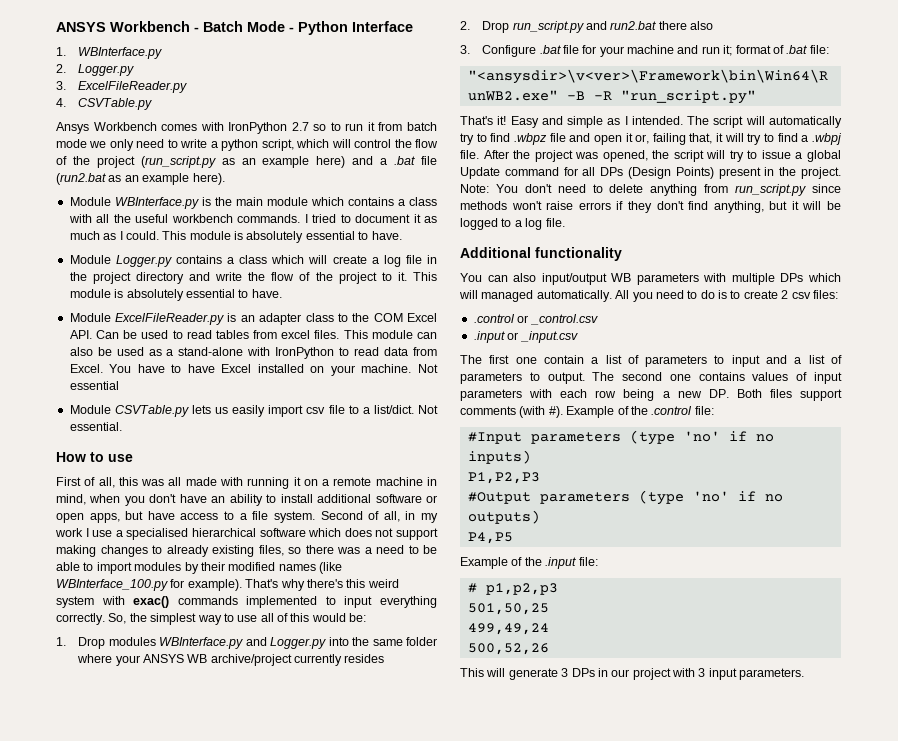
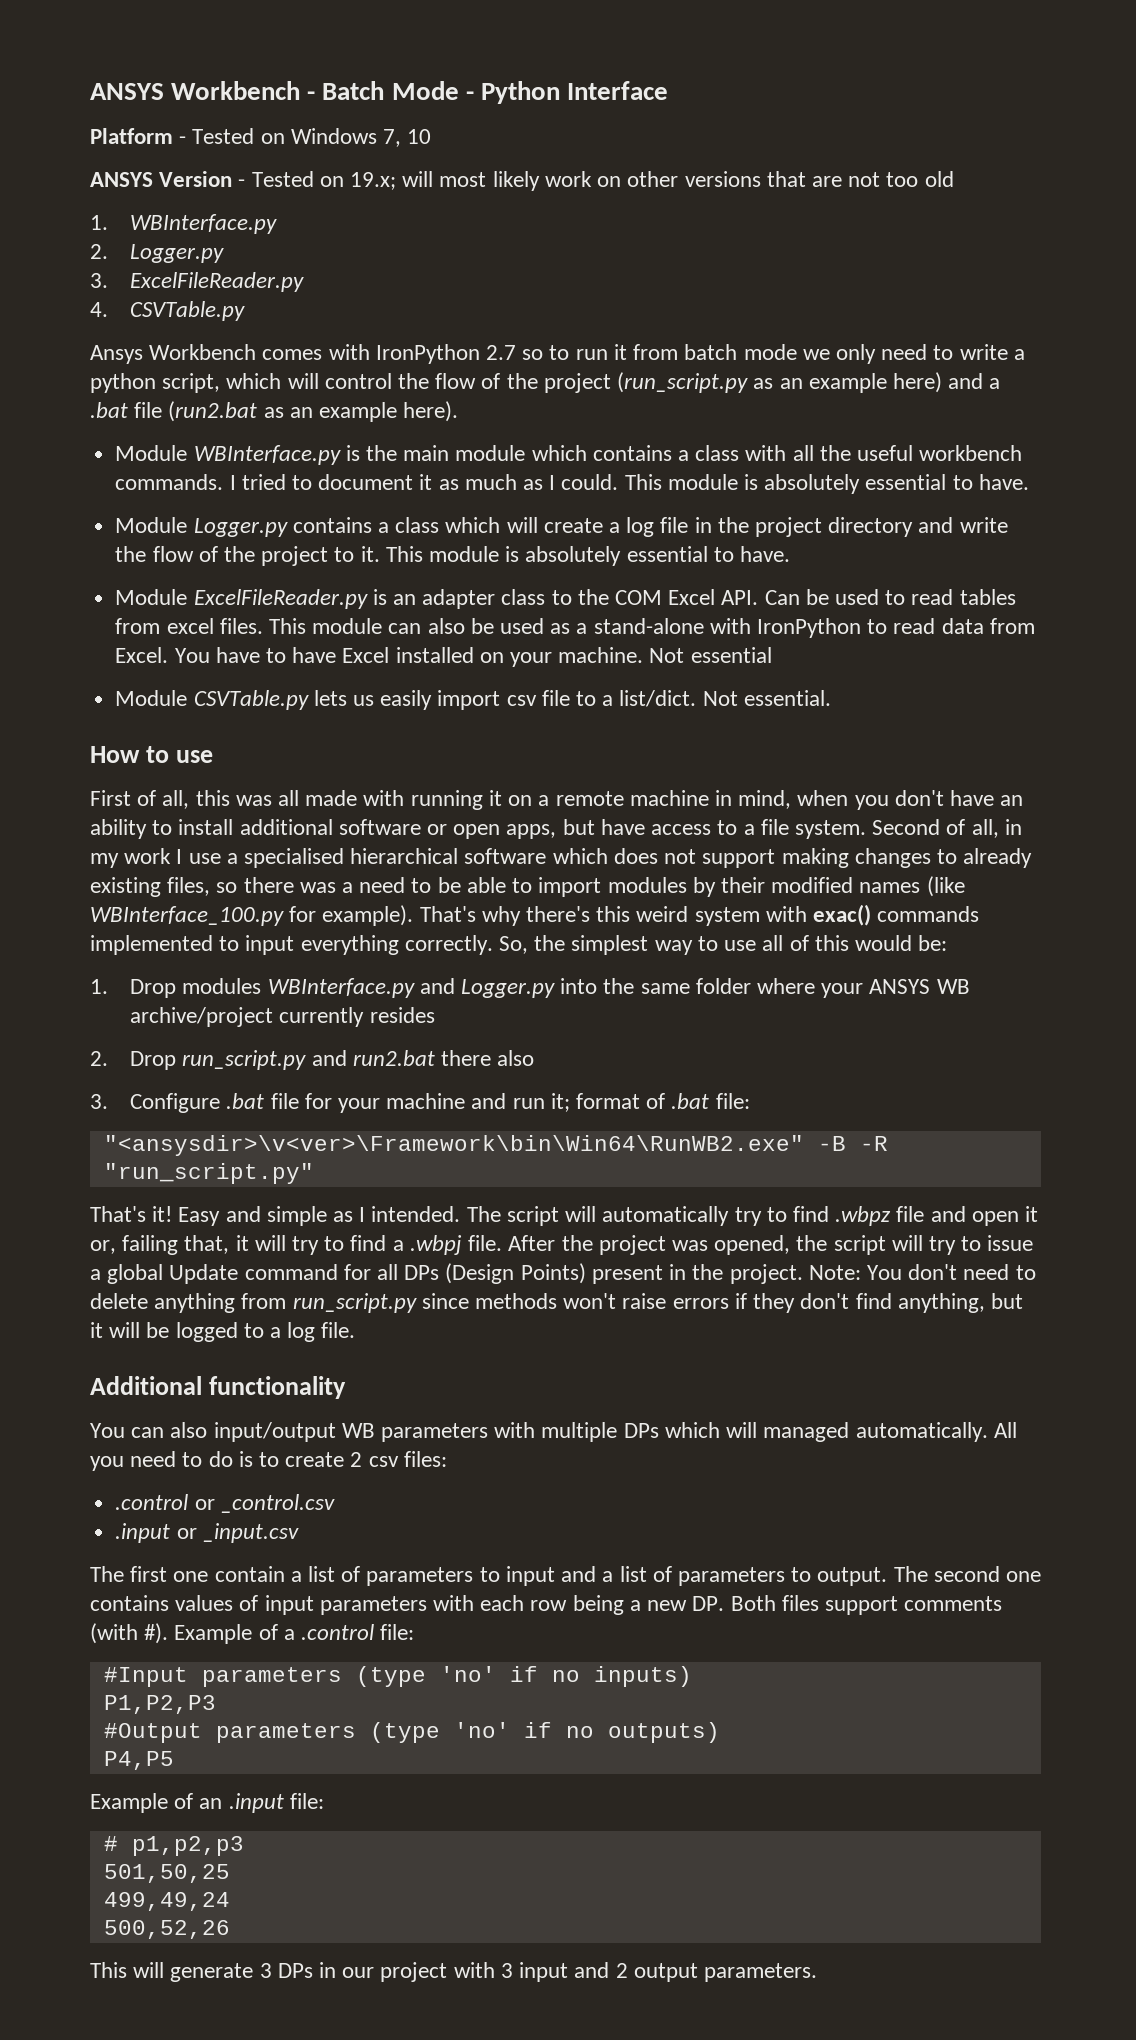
+ Platform - Tested on Windows 7, 10
+ ANSYS Version - Tested on 19.x; will most likely work on other versions that are not too old
- Example of the .control file:
+ Example of a .control file:
- Example of the .input file:
+ Example of an .input file:
- This will generate 3 DPs in our project with 3 input parameters.
+ This will generate 3 DPs in our project with 3 input and 2 output parameters.

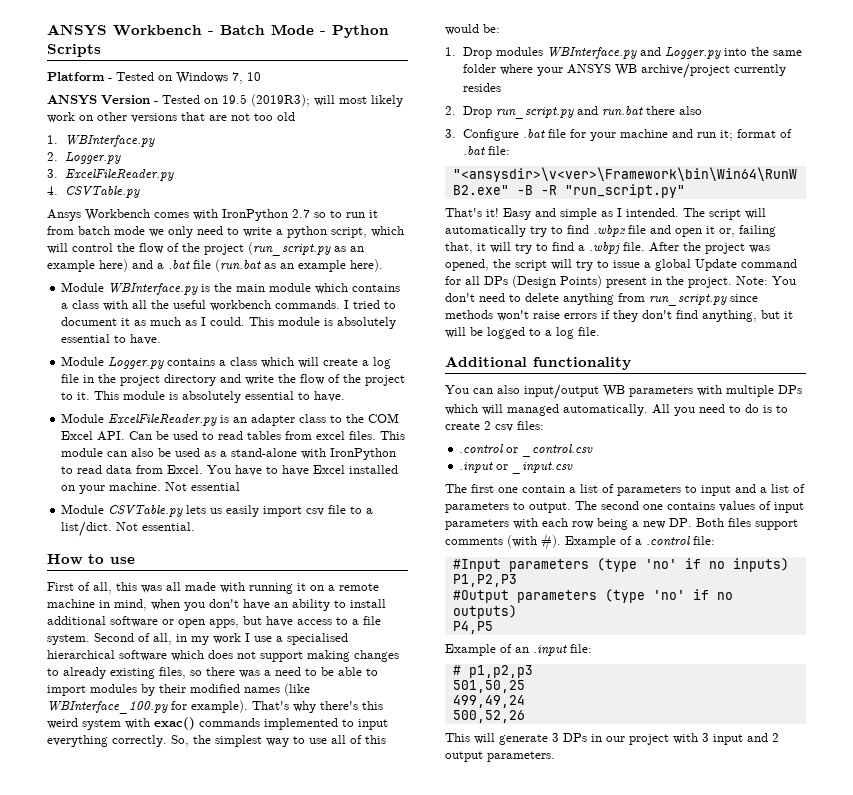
- ANSYS Workbench - Batch Mode - Python Interface
+ ANSYS Workbench - Batch Mode - Python Scripts
- ANSYS Version - Tested on 19.x; will most likely work on other versions that are not too old
+ ANSYS Version - Tested on 19.5 (2019R3); will most likely work on other versions that are not too old
- Ansys Workbench comes with IronPython 2.7 so to run it from batch mode we only need to write a python script, which will control the flow of the project (run_script.py as an example here) and a .bat file (run2.bat as an example here).
+ Ansys Workbench comes with IronPython 2.7 so to run it from batch mode we only need to write a python script, which will control the flow of the project (run_script.py as an example here) and a .bat file (run.bat as an example here).
- 2. Drop run_script.py and run2.bat there also
+ 2. Drop run_script.py and run.bat there also

